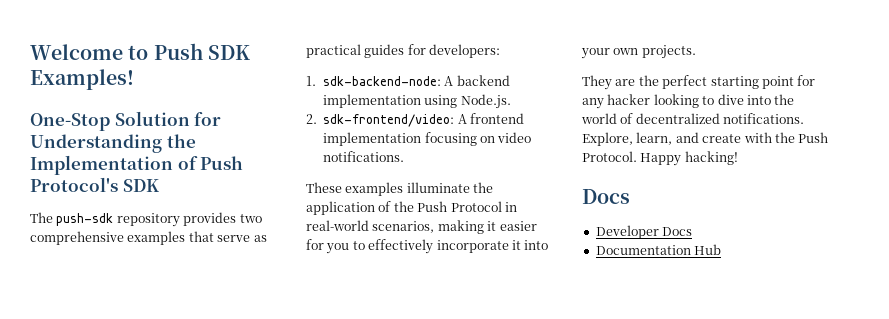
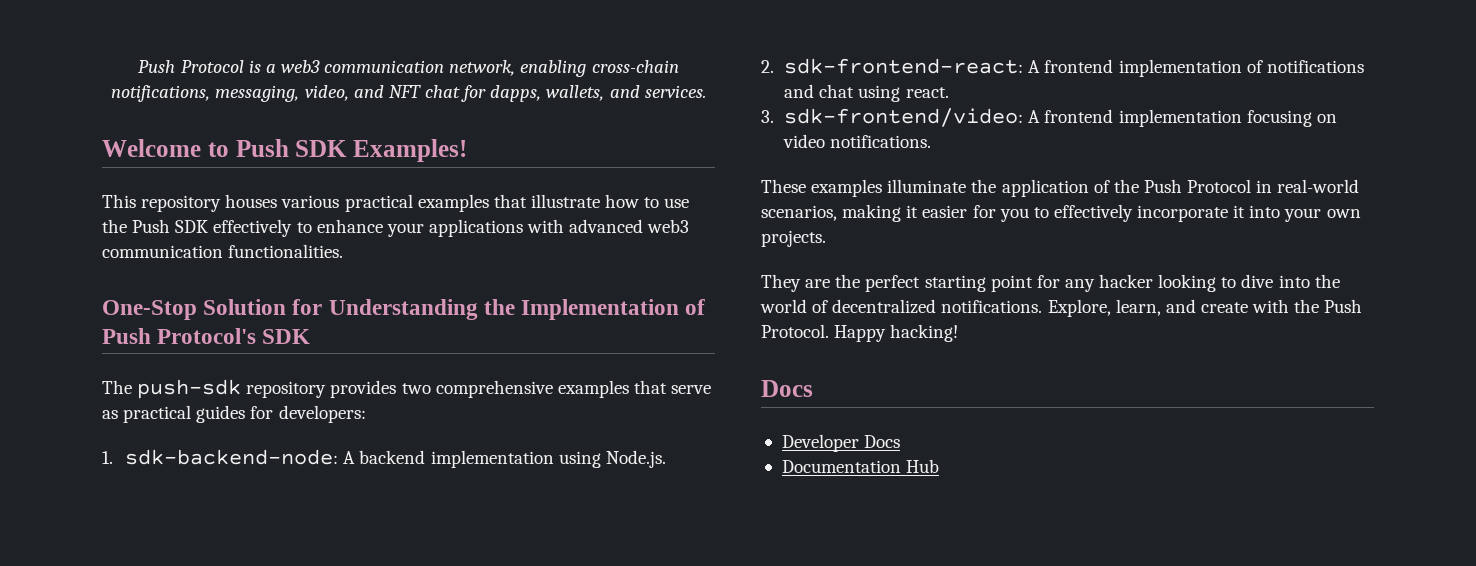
+ Push Protocol is a web3 communication network, enabling cross-chain notifications, messaging, video, and NFT chat for dapps, wallets, and services.
+ This repository houses various practical examples that illustrate how to use the Push SDK effectively to enhance your applications with advanced web3 communication functionalities.
- 2. sdk-frontend/video: A frontend implementation focusing on video notifications.
+ 2. sdk-frontend-react: A frontend implementation of notifications and chat using react.
+ 3. sdk-frontend/video: A frontend implementation focusing on video notifications.

